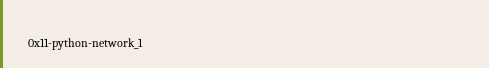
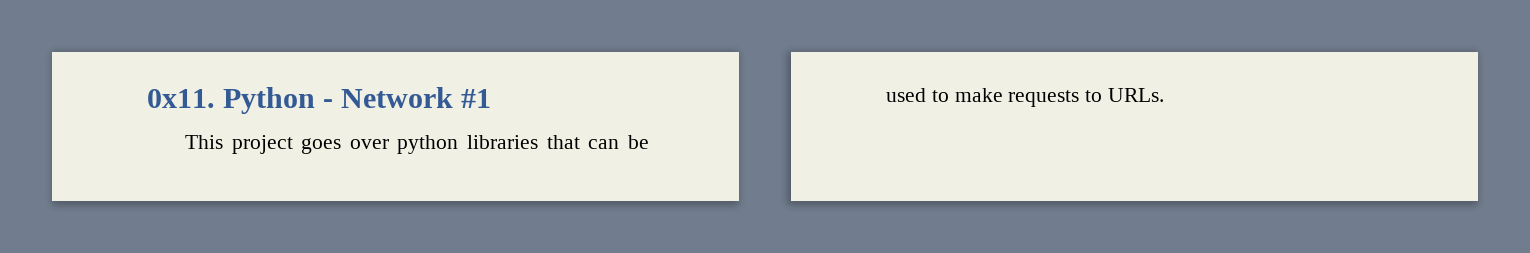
- 0x11-python-network_1
+ 0x11. Python - Network #1
+ This project goes over python libraries that can be used to make requests to URLs.

